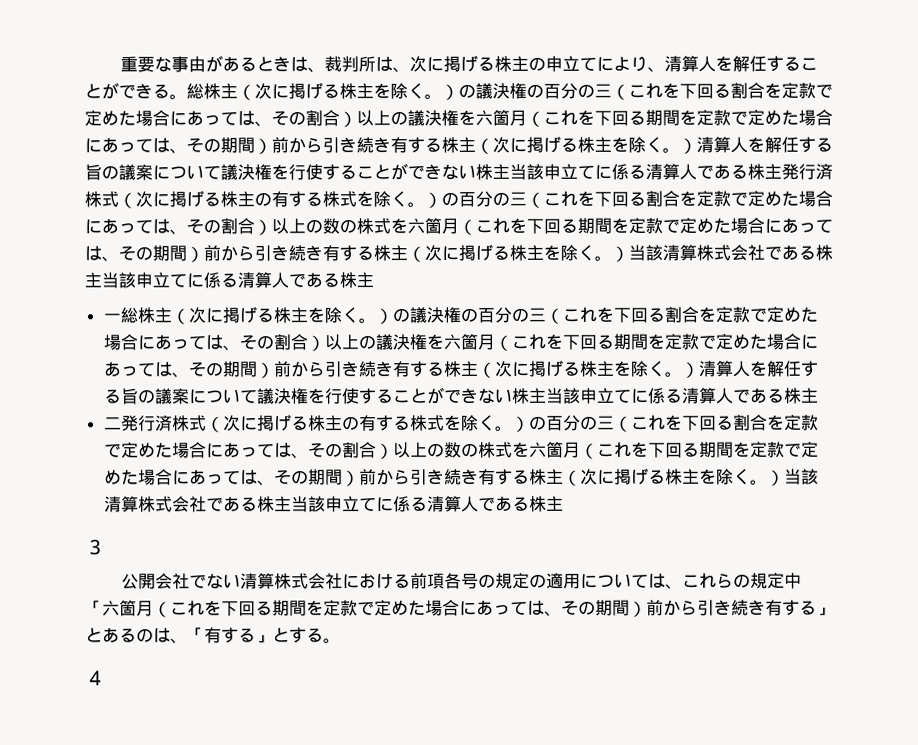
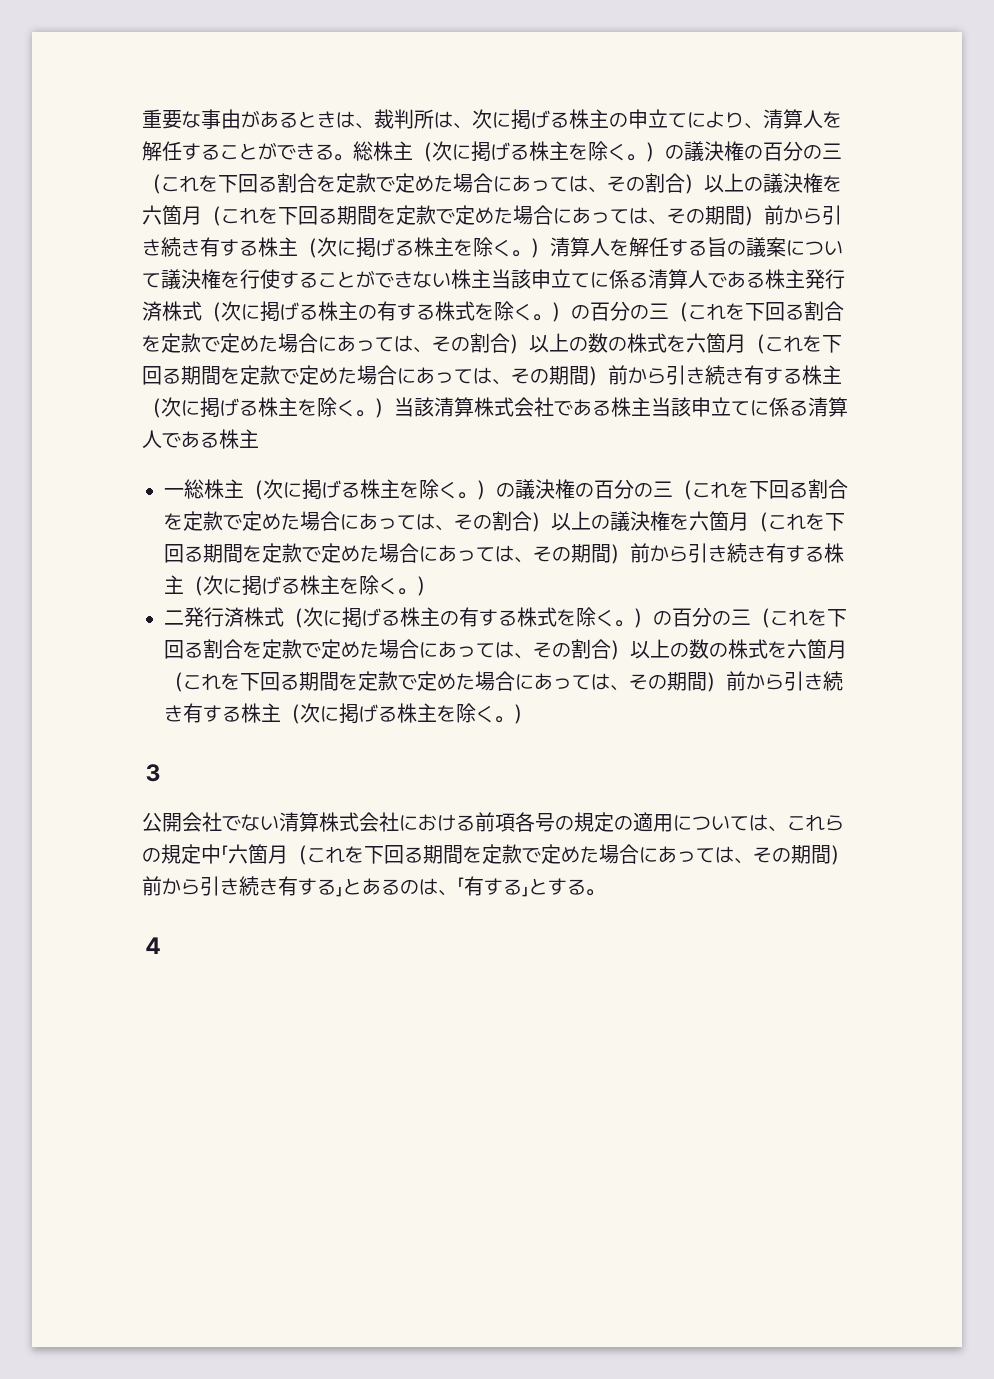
- 一総株主（次に掲げる株主を除く。）の議決権の百分の三（これを下回る割合を定款で定めた場合にあっては、その割合）以上の議決権を六箇月（これを下回る期間を定款で定めた場合にあっては、その期間）前から引き続き有する株主（次に掲げる株主を除く。）清算人を解任する旨の議案について議決権を行使することができない株主当該申立てに係る清算人である株主
+ 一総株主（次に掲げる株主を除く。）の議決権の百分の三（これを下回る割合を定款で定めた場合にあっては、その割合）以上の議決権を六箇月（これを下回る期間を定款で定めた場合にあっては、その期間）前から引き続き有する株主（次に掲げる株主を除く。）
- 二発行済株式（次に掲げる株主の有する株式を除く。）の百分の三（これを下回る割合を定款で定めた場合にあっては、その割合）以上の数の株式を六箇月（これを下回る期間を定款で定めた場合にあっては、その期間）前から引き続き有する株主（次に掲げる株主を除く。）当該清算株式会社である株主当該申立てに係る清算人である株主
+ 二発行済株式（次に掲げる株主の有する株式を除く。）の百分の三（これを下回る割合を定款で定めた場合にあっては、その割合）以上の数の株式を六箇月（これを下回る期間を定款で定めた場合にあっては、その期間）前から引き続き有する株主（次に掲げる株主を除く。）

